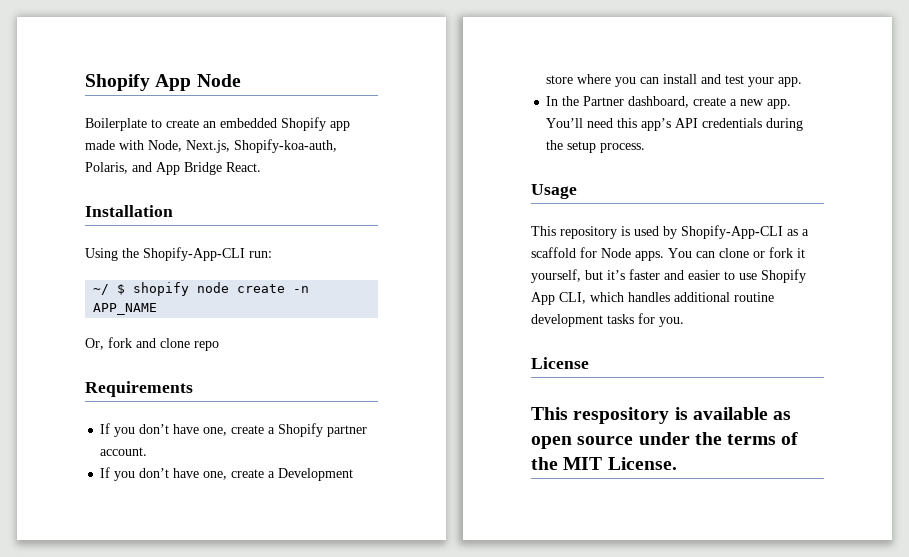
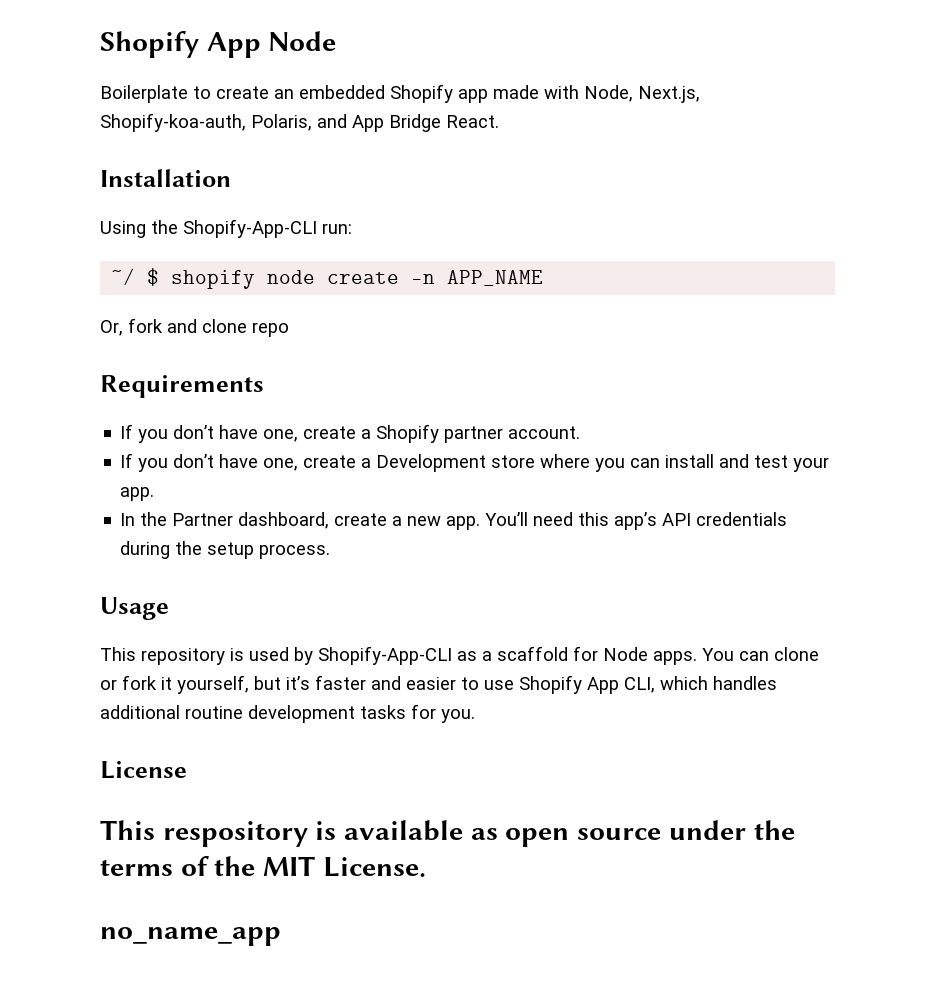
+ no_name_app

